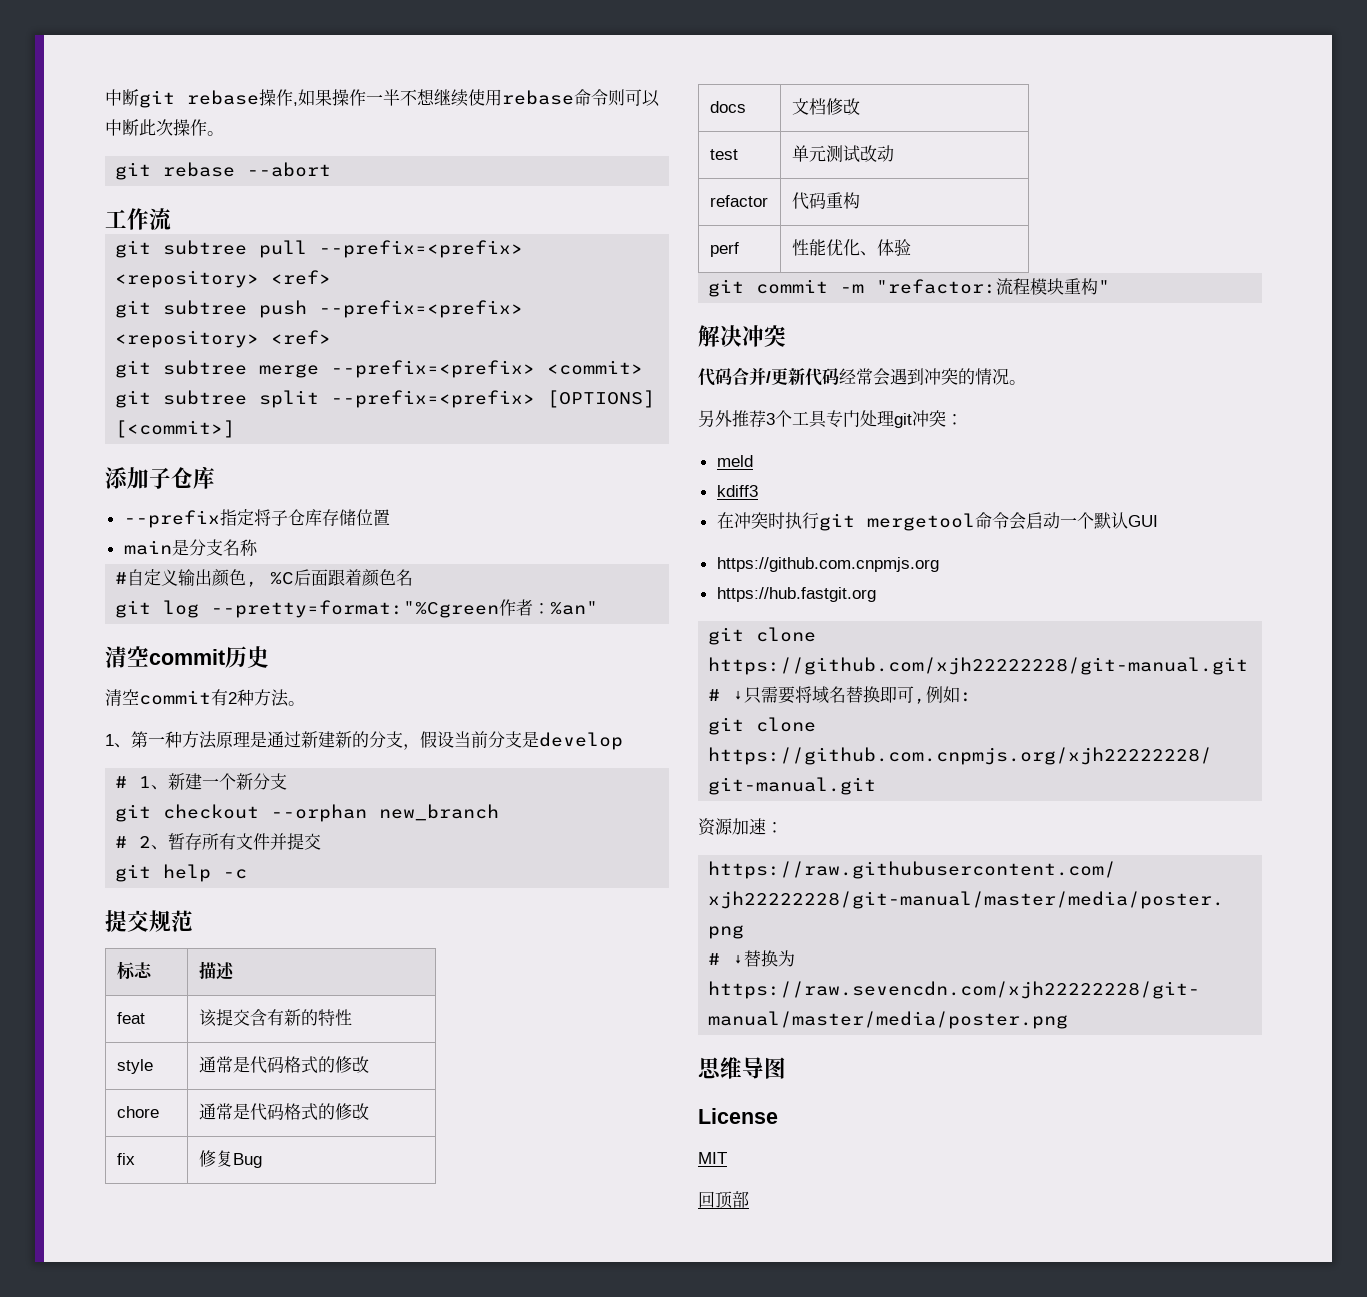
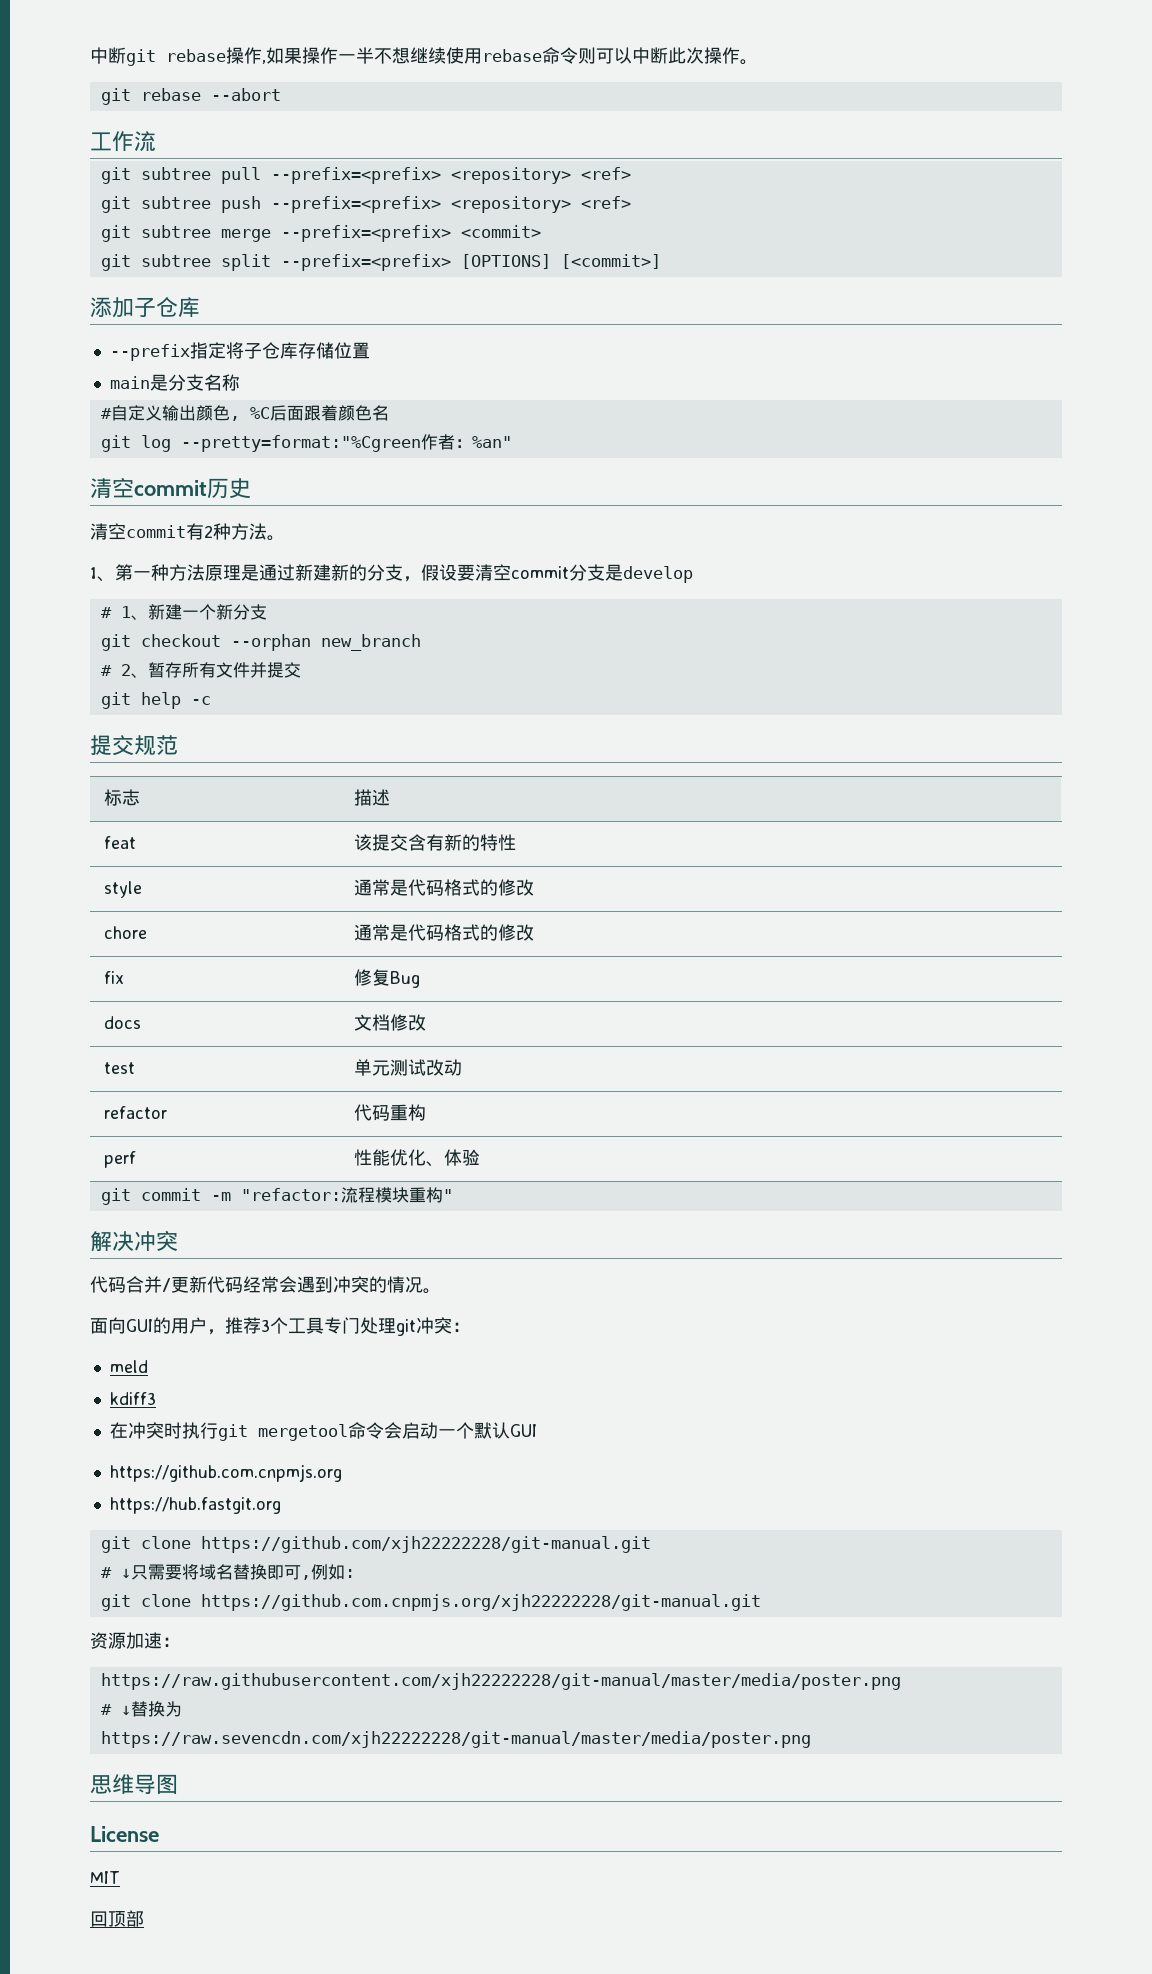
- 1、第一种方法原理是通过新建新的分支，假设当前分支是develop
+ 1、第一种方法原理是通过新建新的分支，假设要清空commit分支是develop
- 另外推荐3个工具专门处理git冲突：
+ 面向GUI的用户，推荐3个工具专门处理git冲突：

